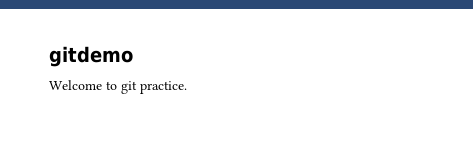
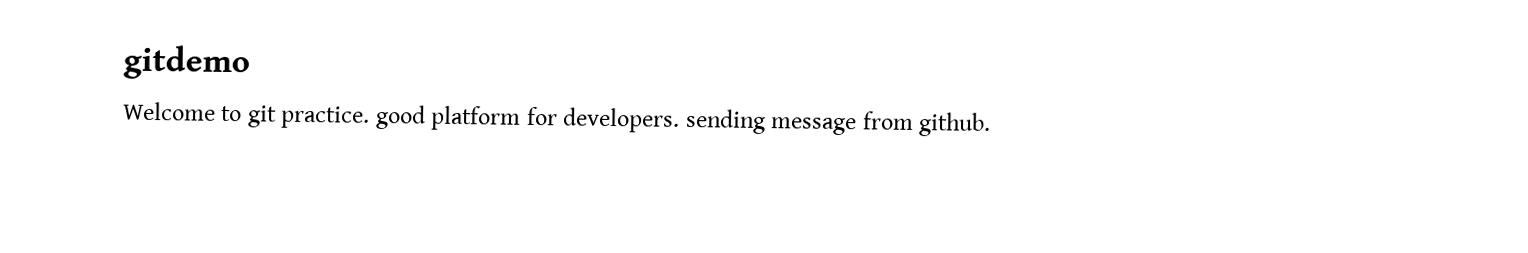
- Welcome to git practice.
+ Welcome to git practice. good platform for developers. sending message from github.

